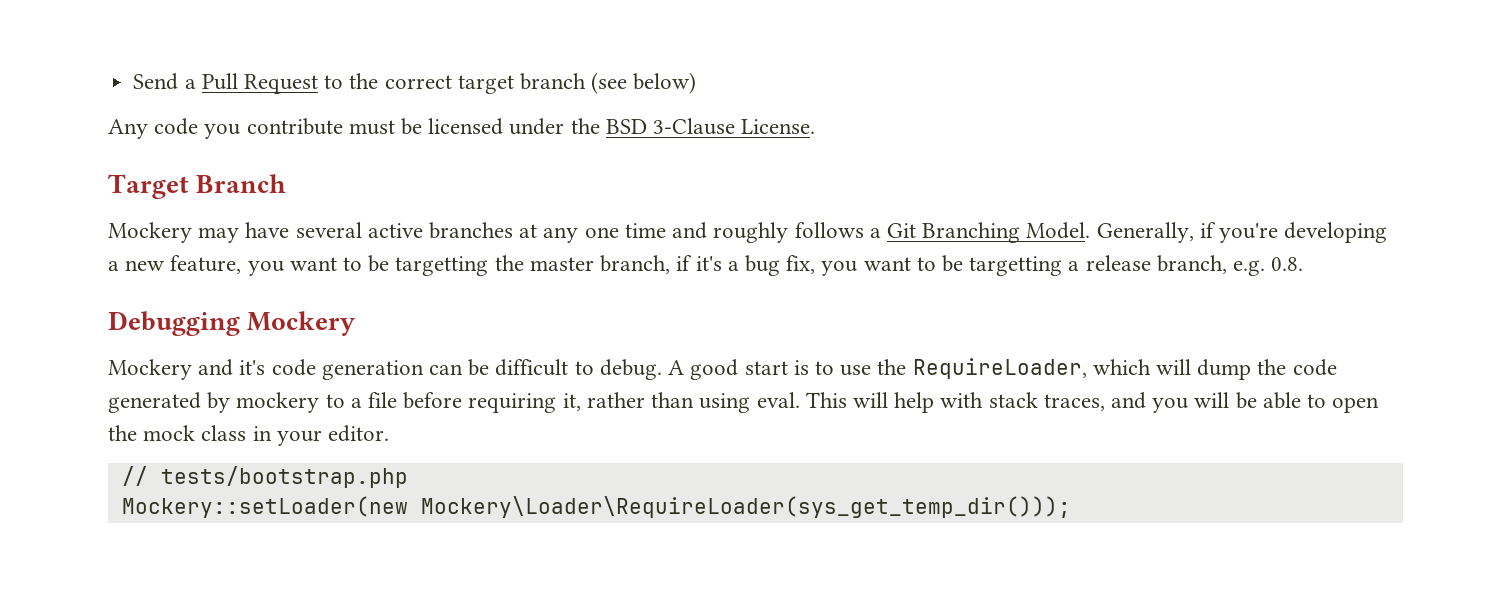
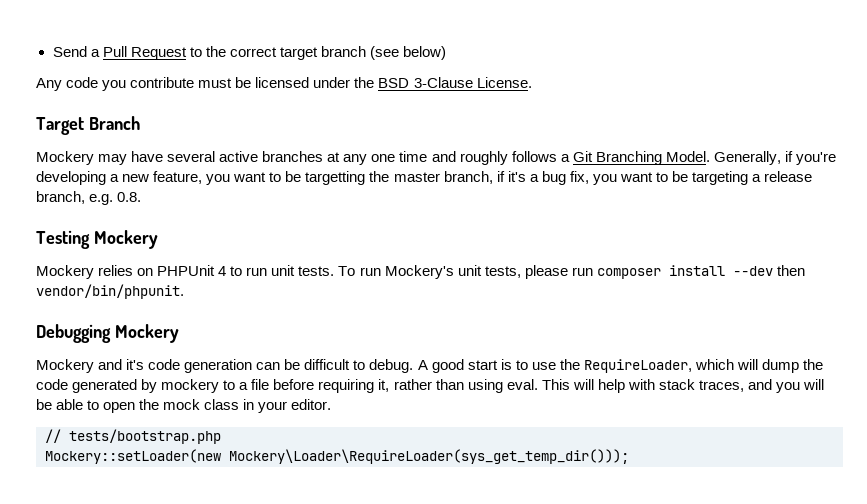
- Generally, if you're developing a new feature, you want to be targetting the master branch, if it's a bug fix, you want to be targetting a release branch, e.g. 0.8.
+ Generally, if you're developing a new feature, you want to be targetting the master branch, if it's a bug fix, you want to be targeting a release branch, e.g. 0.8.
+ Testing Mockery
+ Mockery relies on PHPUnit 4 to run unit tests. To run Mockery's unit tests, please run composer install --dev then vendor/bin/phpunit.

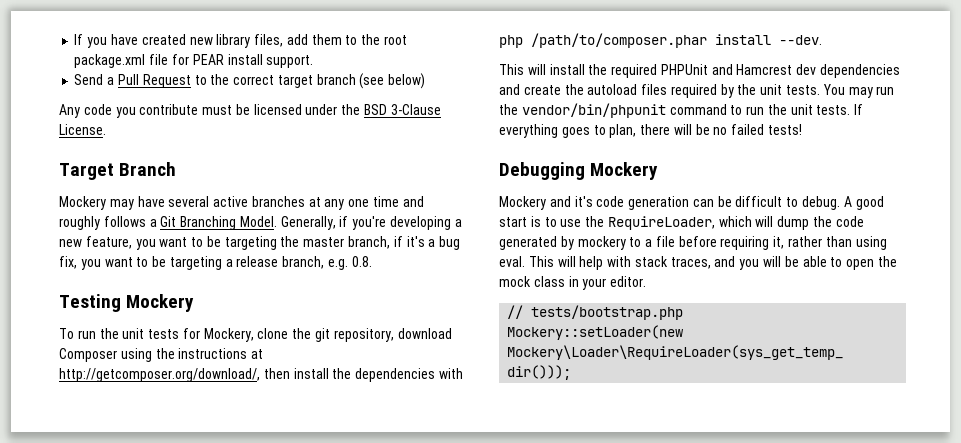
+ If you have created new library files, add them to the root package.xml file for PEAR install support.
- Generally, if you're developing a new feature, you want to be targetting the master branch, if it's a bug fix, you want to be targeting a release branch, e.g. 0.8.
+ Generally, if you're developing a new feature, you want to be targeting the master branch, if it's a bug fix, you want to be targeting a release branch, e.g. 0.8.
- Mockery relies on PHPUnit 4 to run unit tests. To run Mockery's unit tests, please run composer install --dev then vendor/bin/phpunit.
+ To run the unit tests for Mockery, clone the git repository, download Composer using the instructions at http://getcomposer.org/download/, then install the dependencies with php /path/to/composer.phar install --dev.
+ This will install the required PHPUnit and Hamcrest dev dependencies and create the autoload files required by the unit tests. You may run the vendor/bin/phpunit command to run the unit tests. If everything goes to plan, there will be no failed tests!

